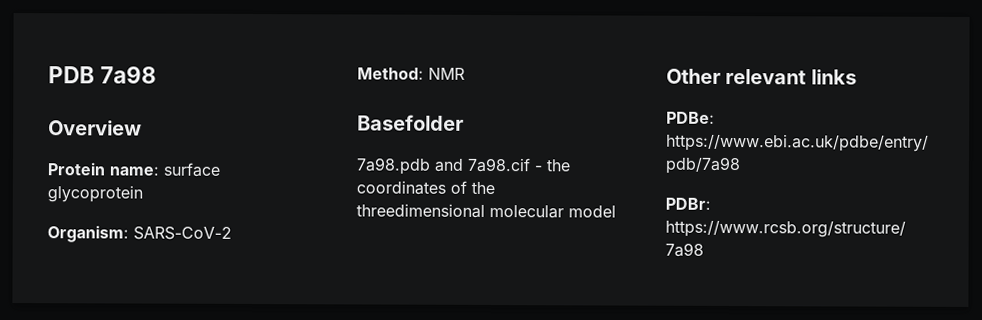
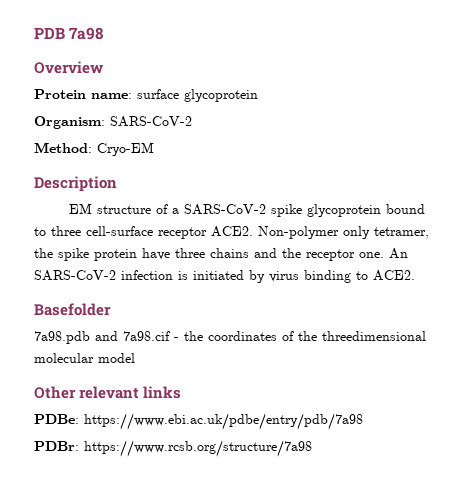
- Method: NMR
+ Method: Cryo-EM
+ Description
+ EM structure of a SARS-CoV-2 spike glycoprotein bound to three cell-surface receptor ACE2. Non-polymer only tetramer, the spike protein have three chains and the receptor one. An SARS-CoV-2 infection is initiated by virus binding to ACE2.

